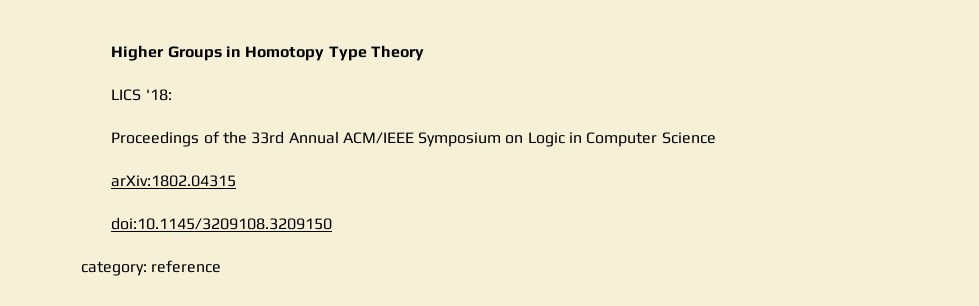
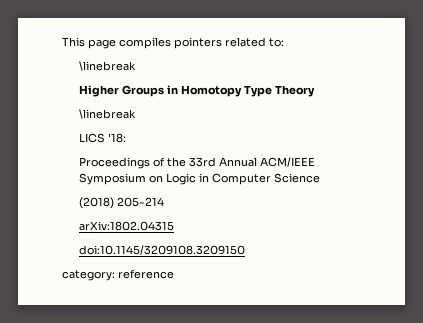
+ This page compiles pointers related to:
+ \linebreak
  Higher Groups in Homotopy Type Theory
+ \linebreak
+ (2018) 205-214

